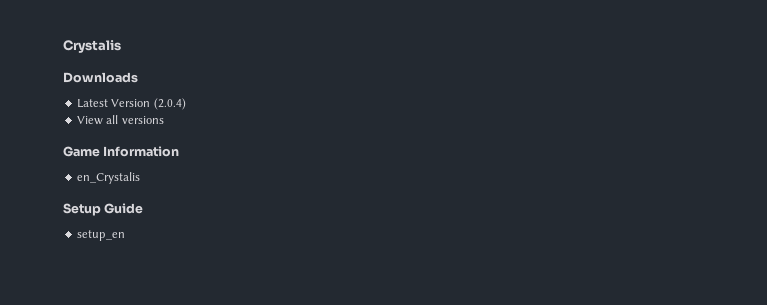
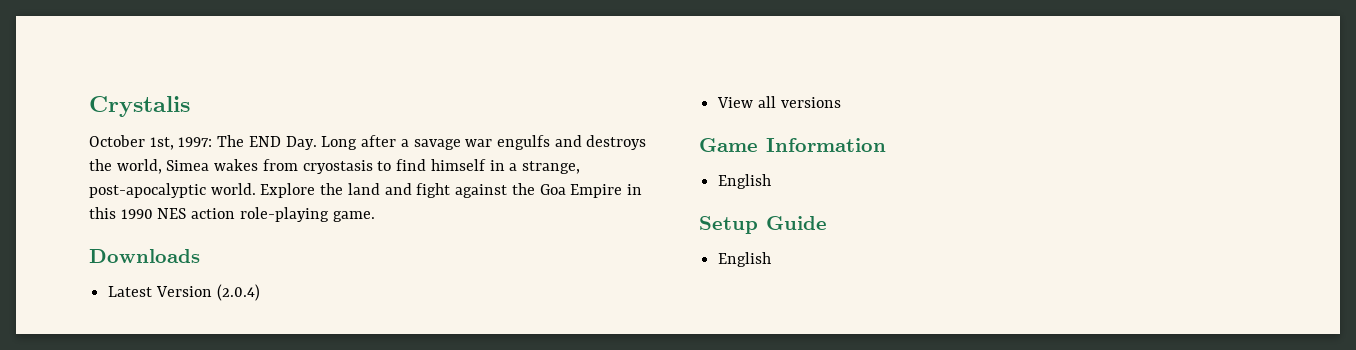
+ October 1st, 1997: The END Day. Long after a savage war engulfs and destroys the world, Simea wakes from cryostasis to find himself in a strange, post-apocalyptic world. Explore the land and fight against the Goa Empire in this 1990 NES action role-playing game.
  Game Information
- en_Crystalis
+ English
  Setup Guide
- setup_en
+ English

